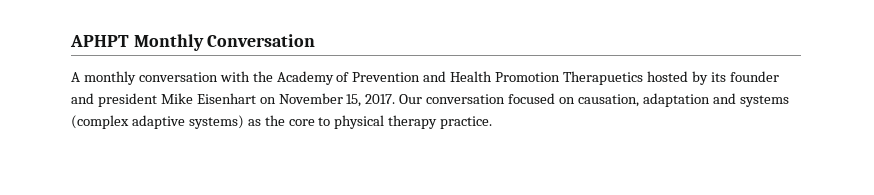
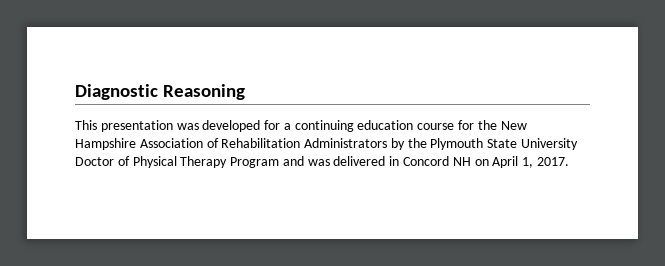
- APHPT Monthly Conversation
- A monthly conversation with the Academy of Prevention and Health Promotion Therapuetics hosted by its founder and president Mike Eisenhart on November 15, 2017. Our conversation focused on causation, adaptation and systems (complex adaptive systems) as the core to physical therapy practice.
+ Diagnostic Reasoning
+ This presentation was developed for a continuing education course for the New Hampshire Association of Rehabilitation Administrators by the Plymouth State University Doctor of Physical Therapy Program and was delivered in Concord NH on April 1, 2017.

